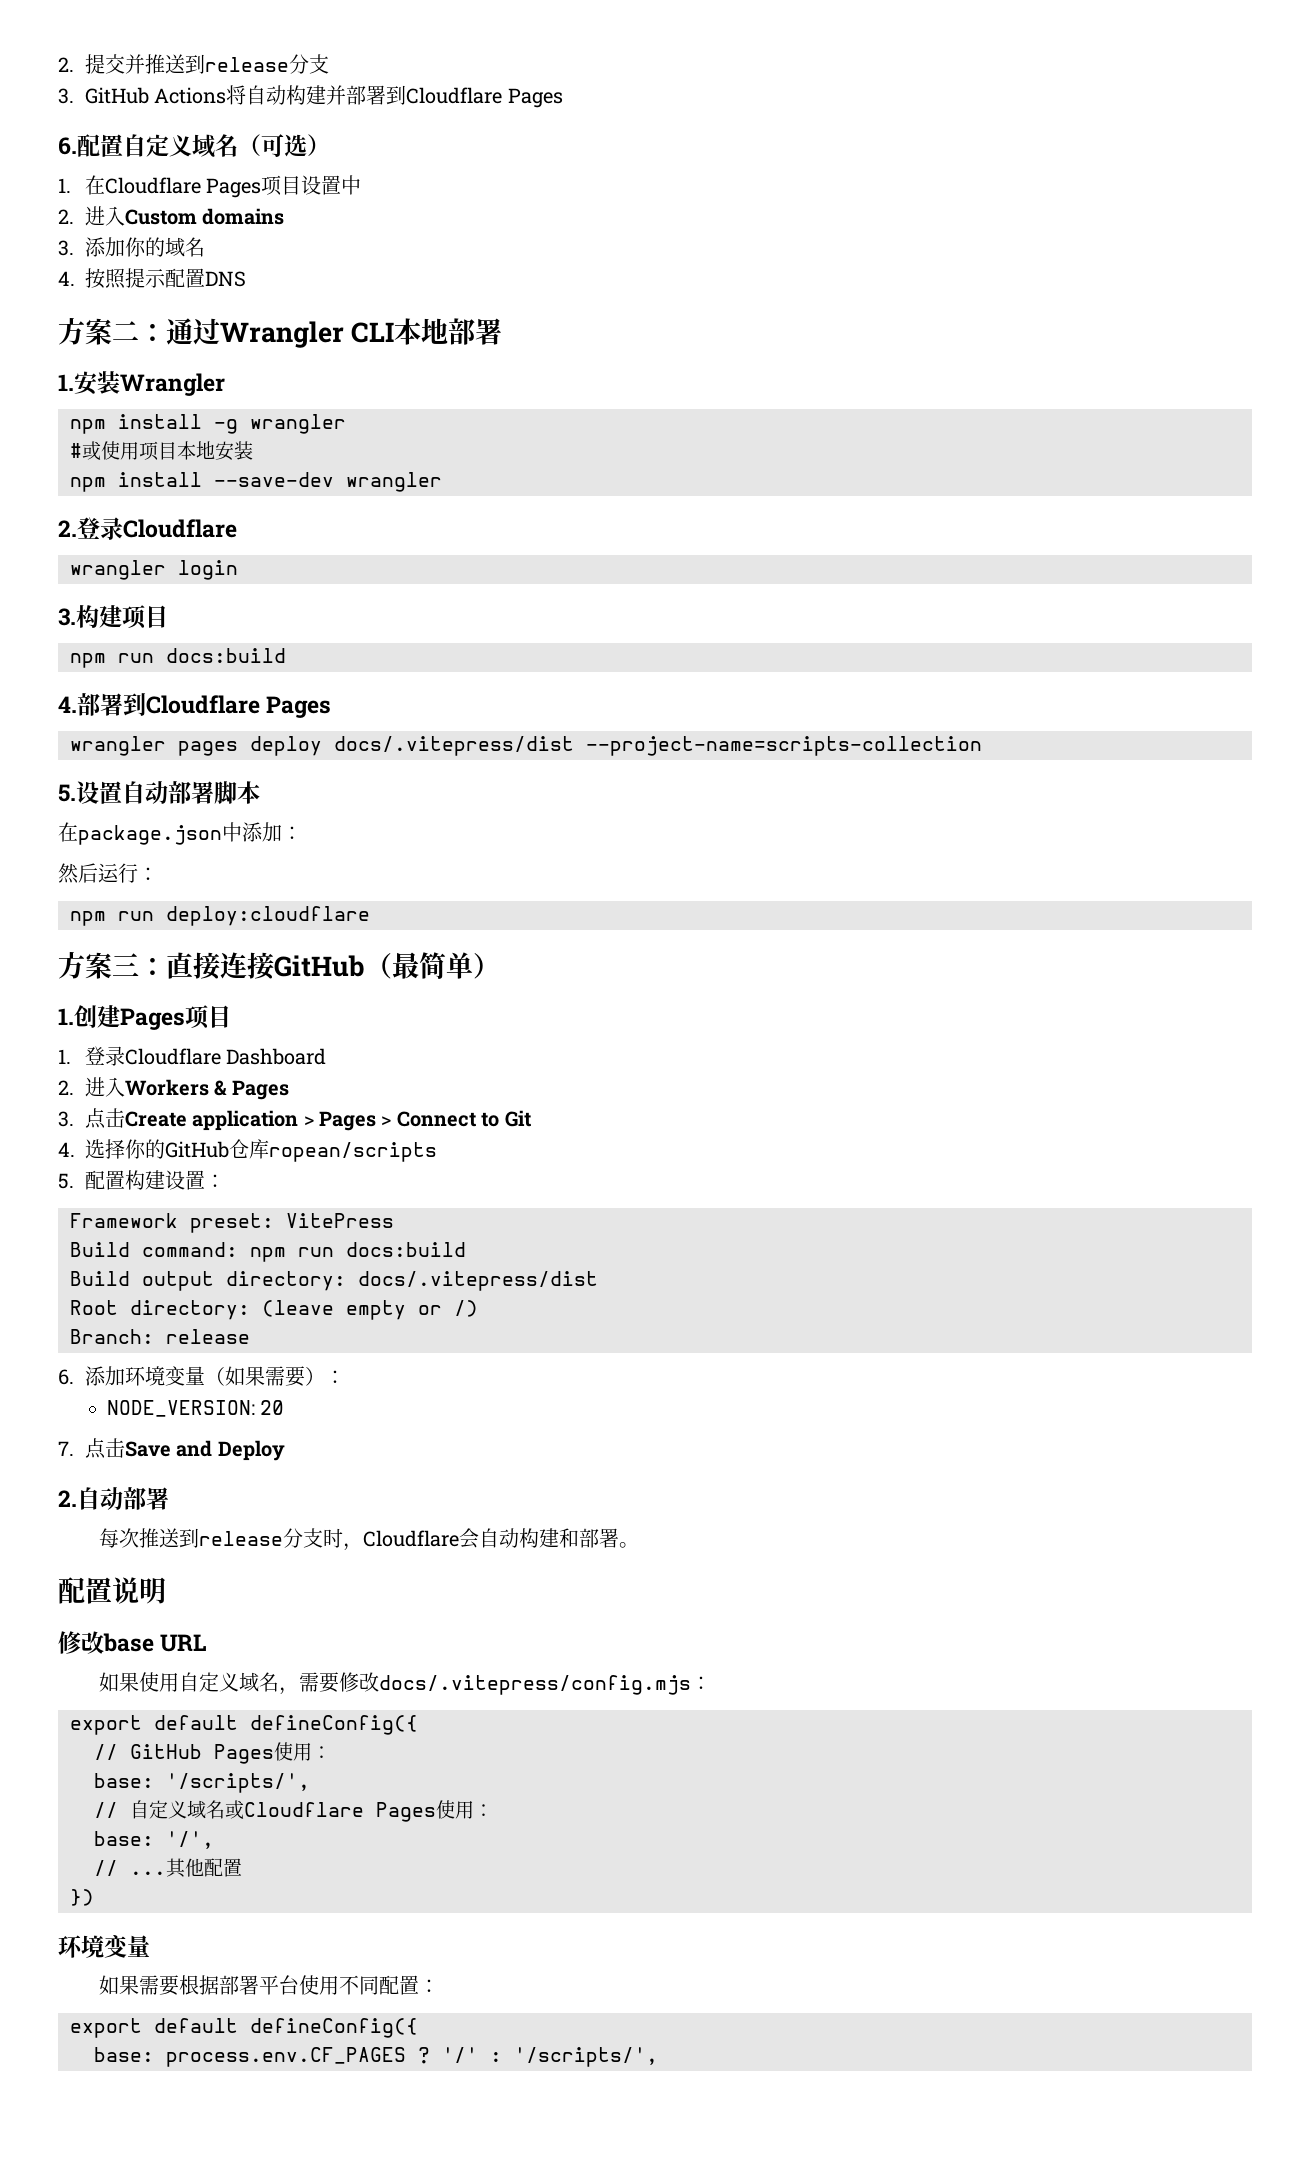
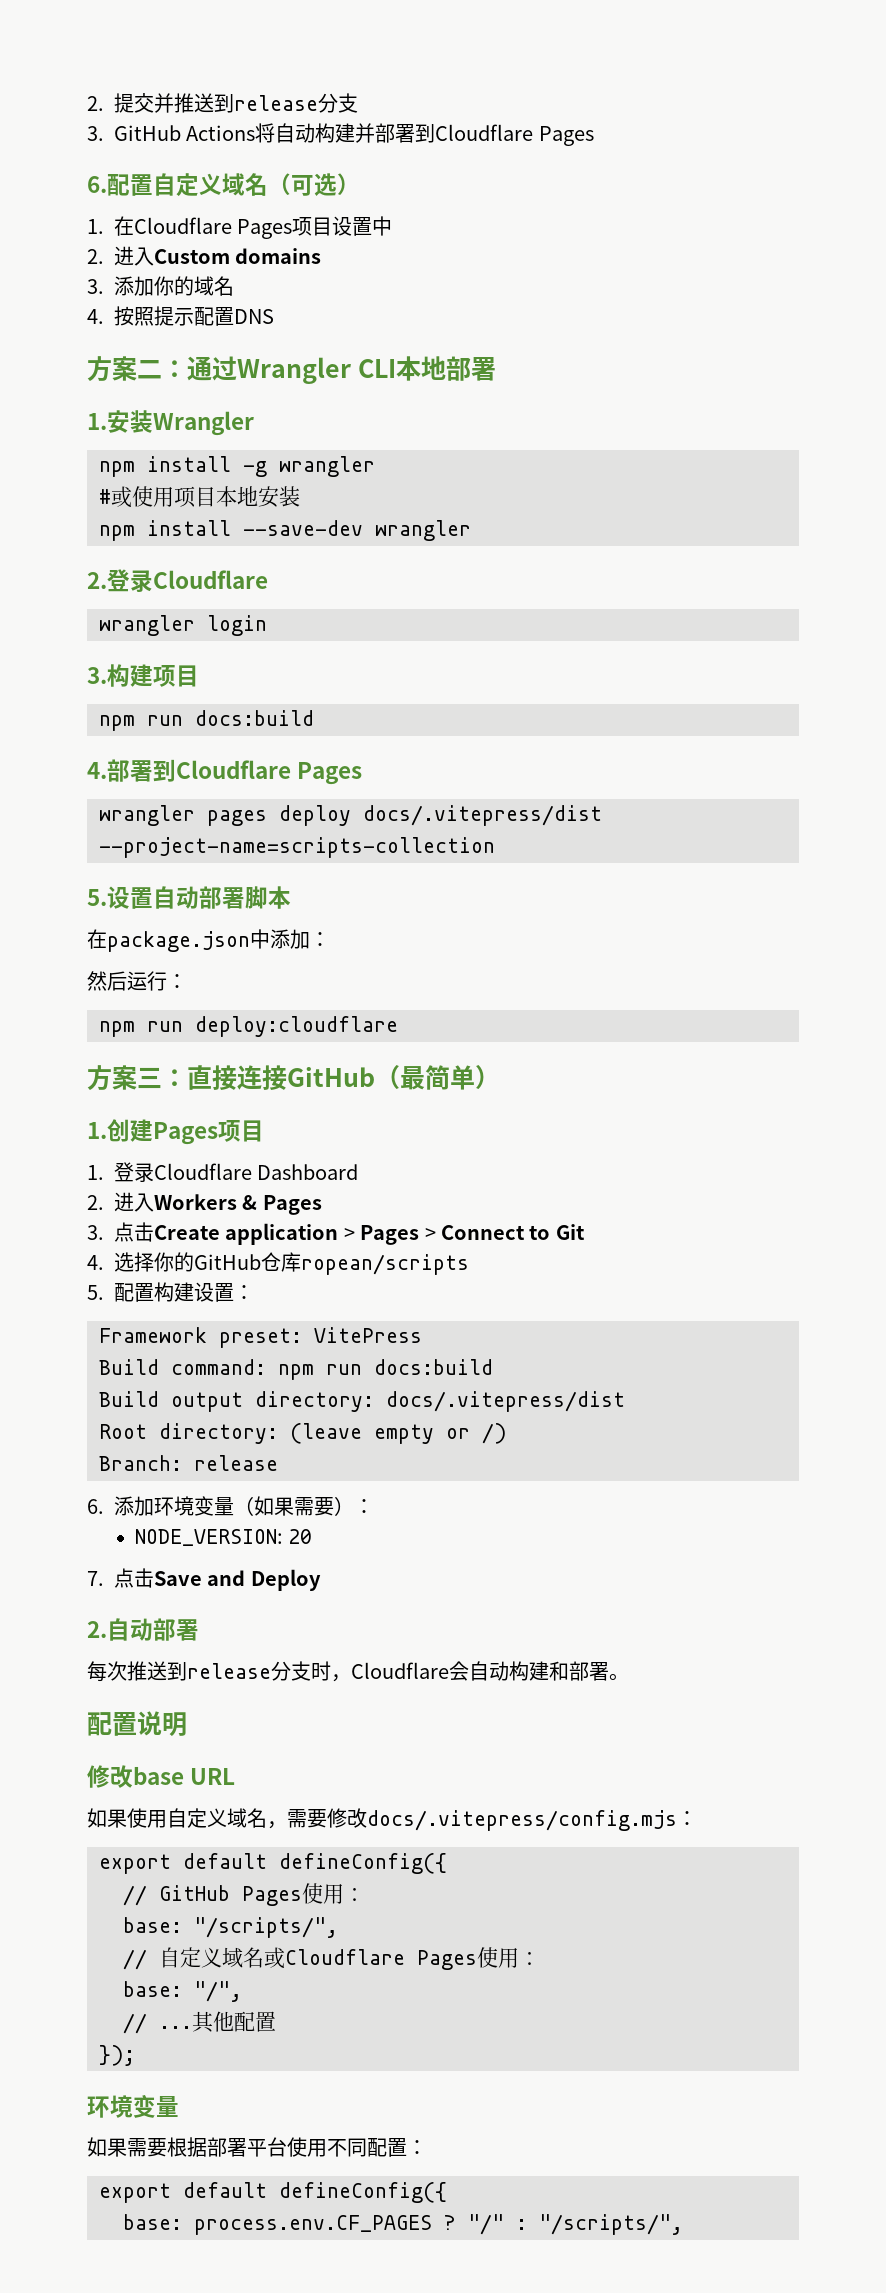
- base: '/scripts/',
+ base: "/scripts/",
- base: '/',
+ base: "/",
- })
+ });
- '/' : '/scripts/',
+ "/" : "/scripts/",

